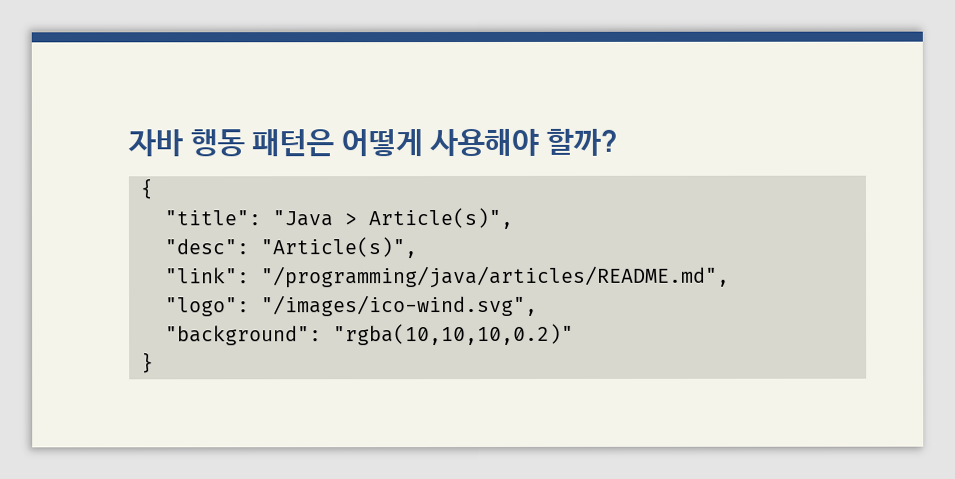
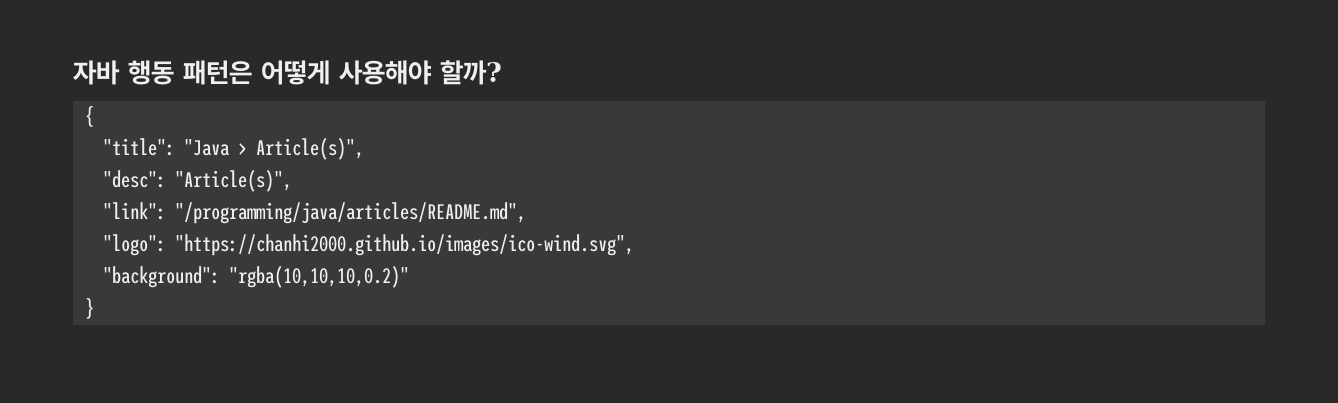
- "logo": "/images/ico-wind.svg",
+ "logo": "https://chanhi2000.github.io/images/ico-wind.svg",

